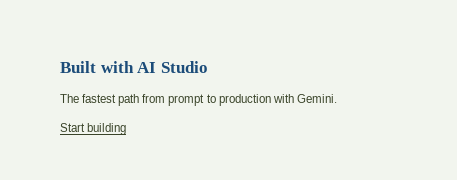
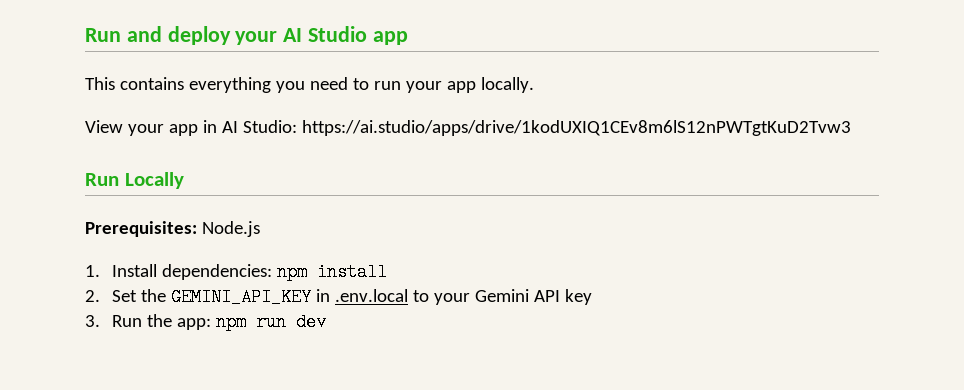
- Built with AI Studio
- The fastest path from prompt to production with Gemini.
- Start building
+ Run and deploy your AI Studio app
+ This contains everything you need to run your app locally.
+ View your app in AI Studio: https://ai.studio/apps/drive/1kodUXIQ1CEv8m6lS12nPWTgtKuD2Tvw3
+ Run Locally
+ Prerequisites: Node.js
+ 1. Install dependencies: npm install
+ 2. Set the GEMINI_API_KEY in .env.local to your Gemini API key
+ 3. Run the app: npm run dev

